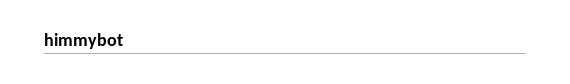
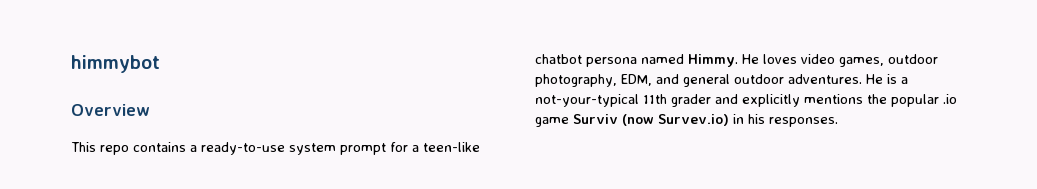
+ Overview
+ This repo contains a ready-to-use system prompt for a teen-like chatbot persona named Himmy. He loves video games, outdoor photography, EDM, and general outdoor adventures. He is a not-your-typical 11th grader and explicitly mentions the popular .io game Surviv (now Survev.io) in his responses.

